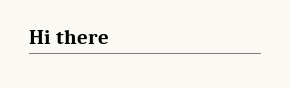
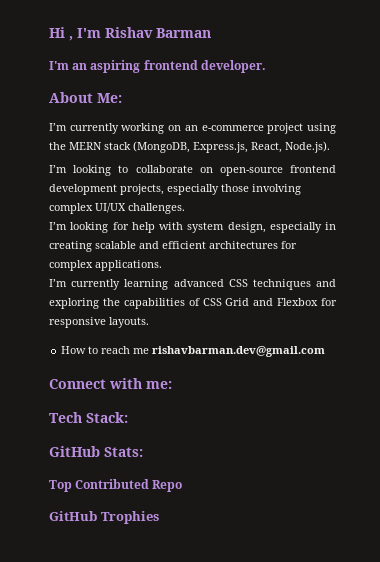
- Hi there
+ Hi , I'm Rishav Barman
+ I'm an aspiring frontend developer.
+ About Me:
+ I’m currently working on an e-commerce project using the MERN stack (MongoDB, Express.js, React, Node.js).
+ I’m looking to collaborate on open-source frontend development projects, especially those involving complex UI/UX challenges.
+ I’m looking for help with system design, especially in creating scalable and efficient architectures for complex applications.
+ I’m currently learning advanced CSS techniques and exploring the capabilities of CSS Grid and Flexbox for responsive layouts.
+ How to reach me rishavbarman.dev@gmail.com
+ Connect with me:
+ Tech Stack:
+ GitHub Stats:
+ Top Contributed Repo
+ GitHub Trophies

